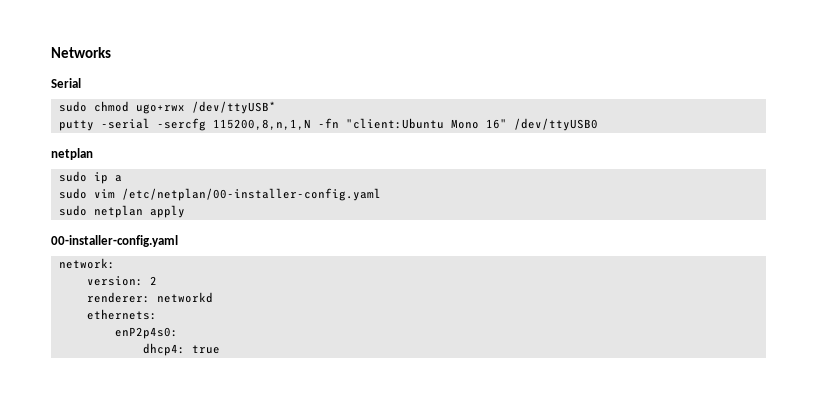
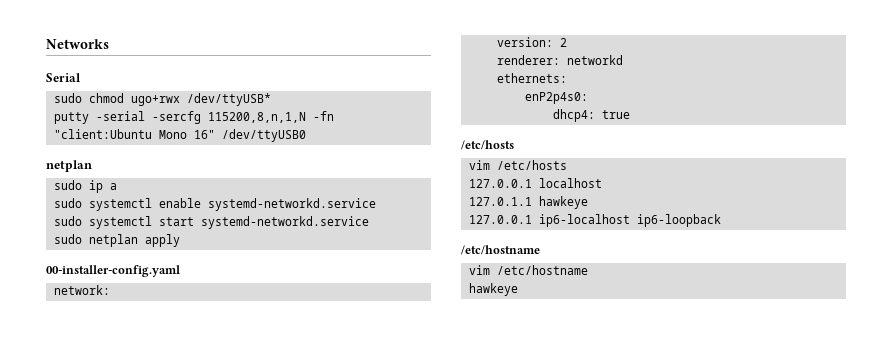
- sudo vim /etc/netplan/00-installer-config.yaml
+ sudo systemctl enable systemd-networkd.service
+ sudo systemctl start systemd-networkd.service
  dhcp4: true
+ /etc/hosts
+ vim /etc/hosts
+ 127.0.0.1 localhost
+ 127.0.1.1 hawkeye
+ 127.0.0.1 ip6-localhost ip6-loopback
+ /etc/hostname
+ vim /etc/hostname
+ hawkeye

